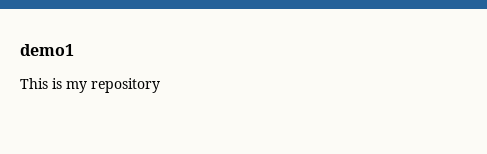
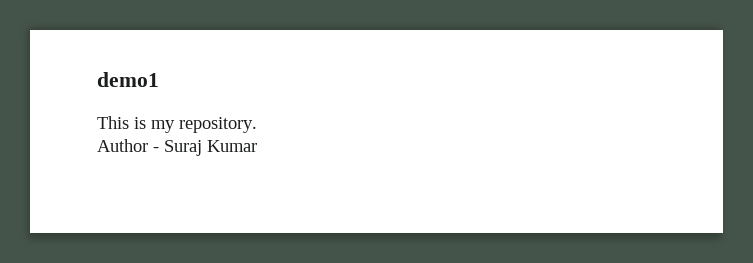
- This is my repository
+ This is my repository.
+ Author - Suraj Kumar

